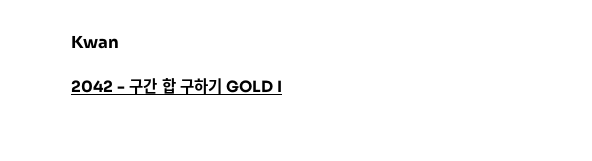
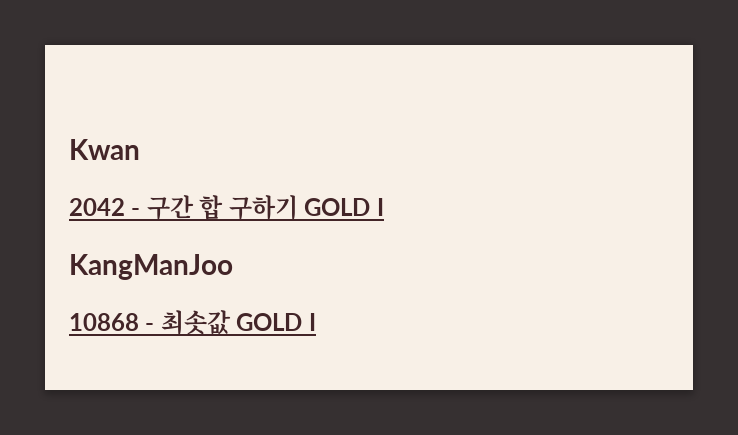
+ KangManJoo
+ 10868 - 최솟값 GOLD I

